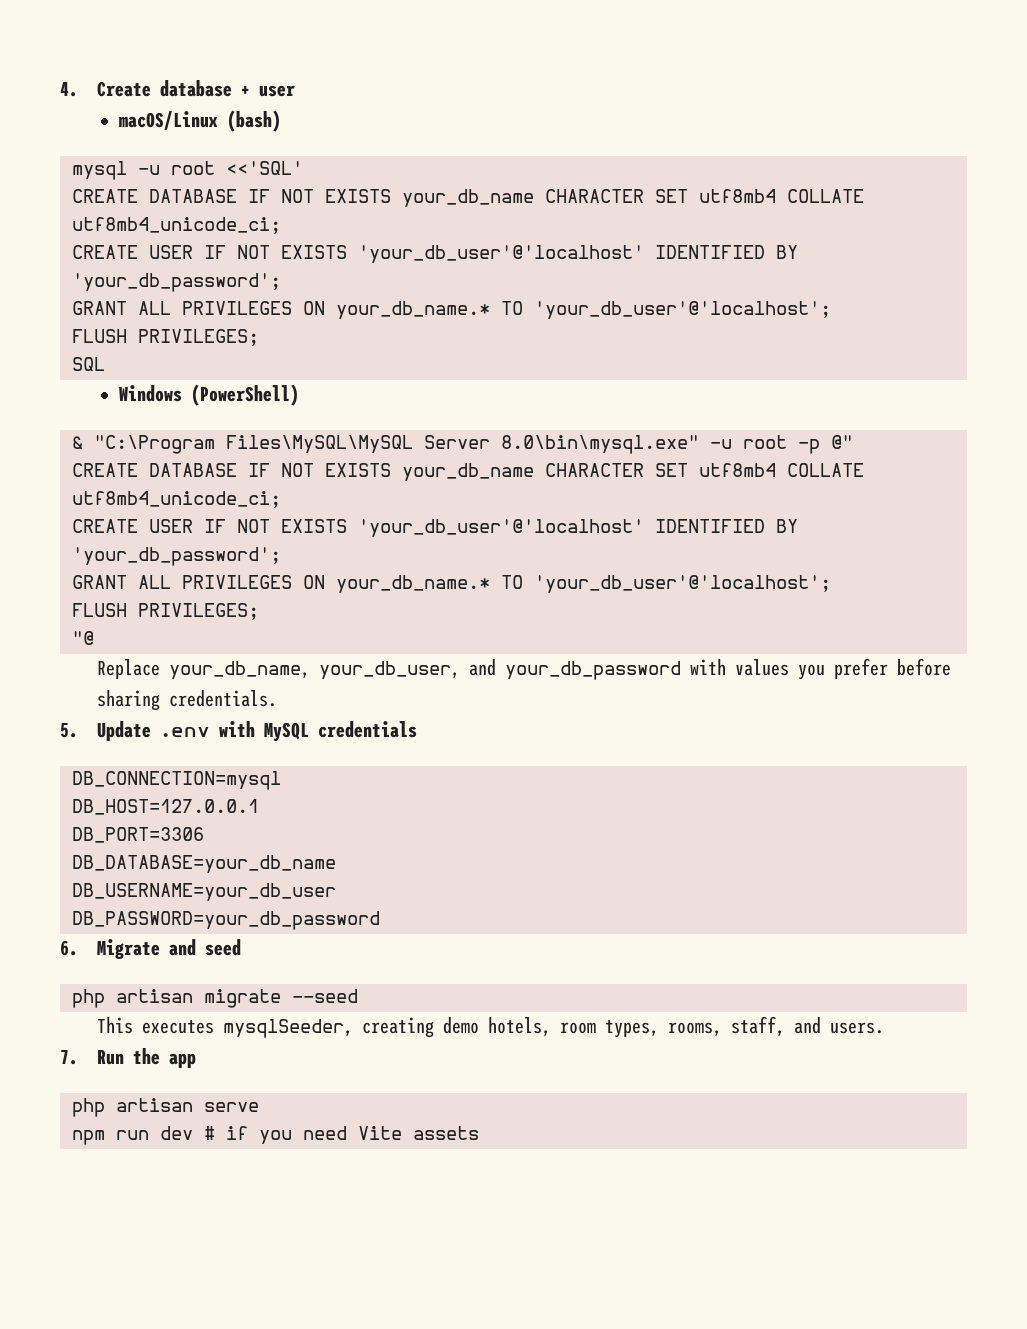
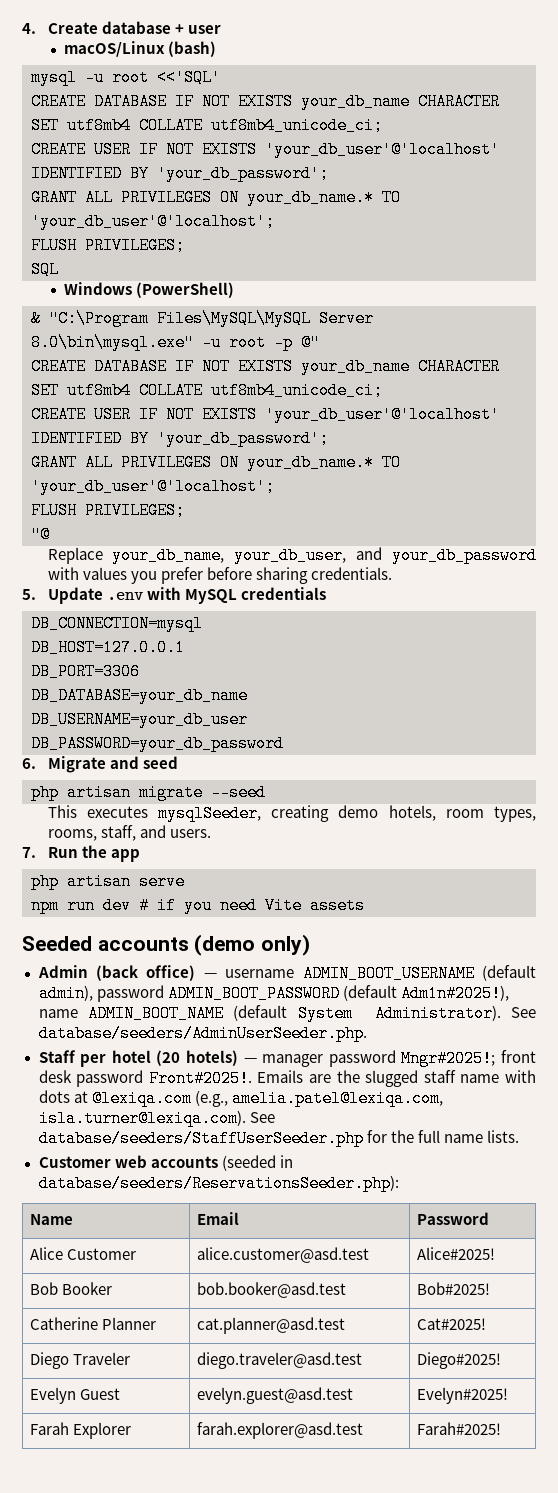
+ Seeded accounts (demo only)
+ Admin (back office) — username ADMIN_BOOT_USERNAME (default admin), password ADMIN_BOOT_PASSWORD (default Adm1n#2025!), name ADMIN_BOOT_NAME (default System Administrator). See database/seeders/AdminUserSeeder.php.
+ Staff per hotel (20 hotels) — manager password Mngr#2025!; front desk password Front#2025!. Emails are the slugged staff name with dots at @lexiqa.com (e.g., amelia.patel@lexiqa.com, isla.turner@lexiqa.com). See database/seeders/StaffUserSeeder.php for the full name lists.
+ Customer web accounts (seeded in database/seeders/ReservationsSeeder.php):
+ Name | Email | Password
+ Alice Customer | alice.customer@asd.test | Alice#2025!
+ Bob Booker | bob.booker@asd.test | Bob#2025!
+ Catherine Planner | cat.planner@asd.test | Cat#2025!
+ Diego Traveler | diego.traveler@asd.test | Diego#2025!
+ Evelyn Guest | evelyn.guest@asd.test | Evelyn#2025!
+ Farah Explorer | farah.explorer@asd.test | Farah#2025!

